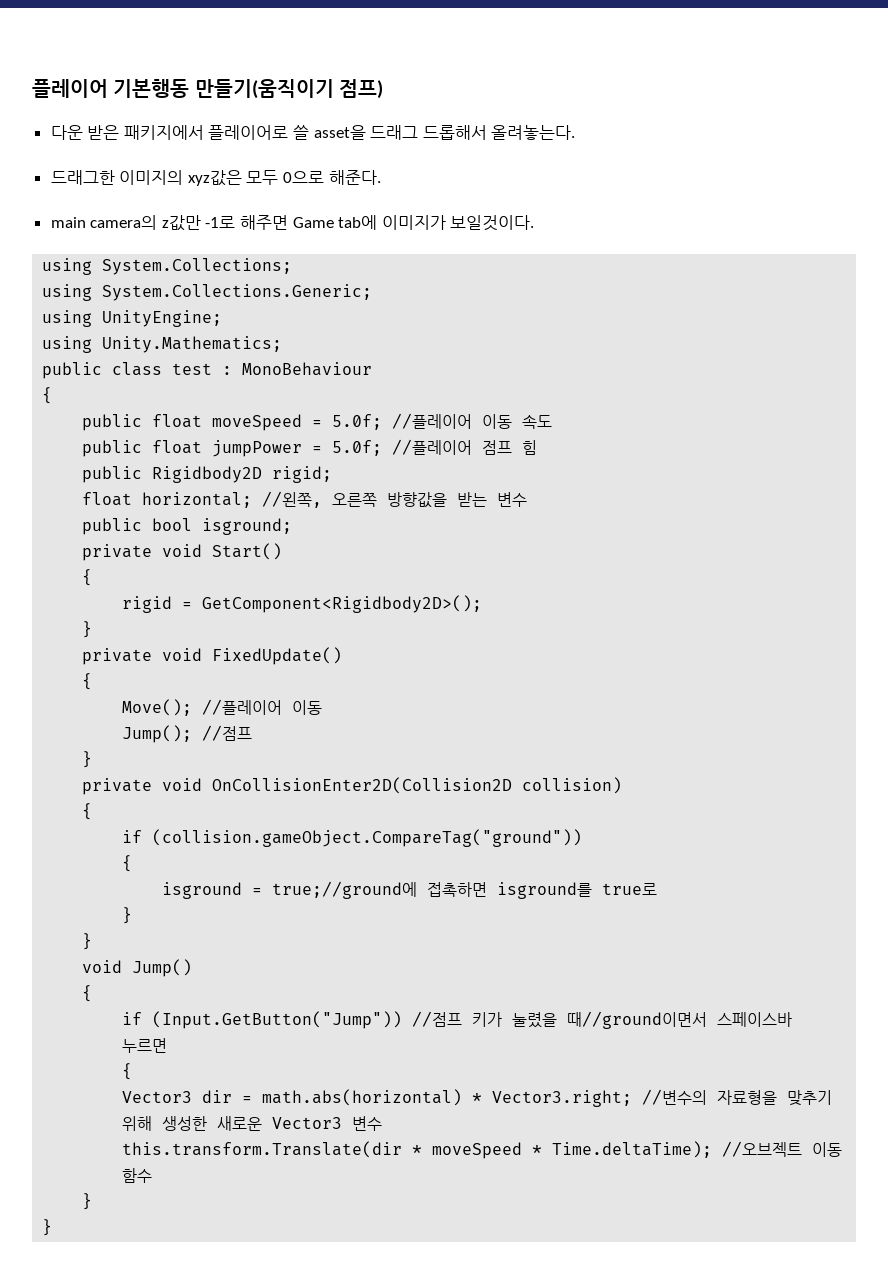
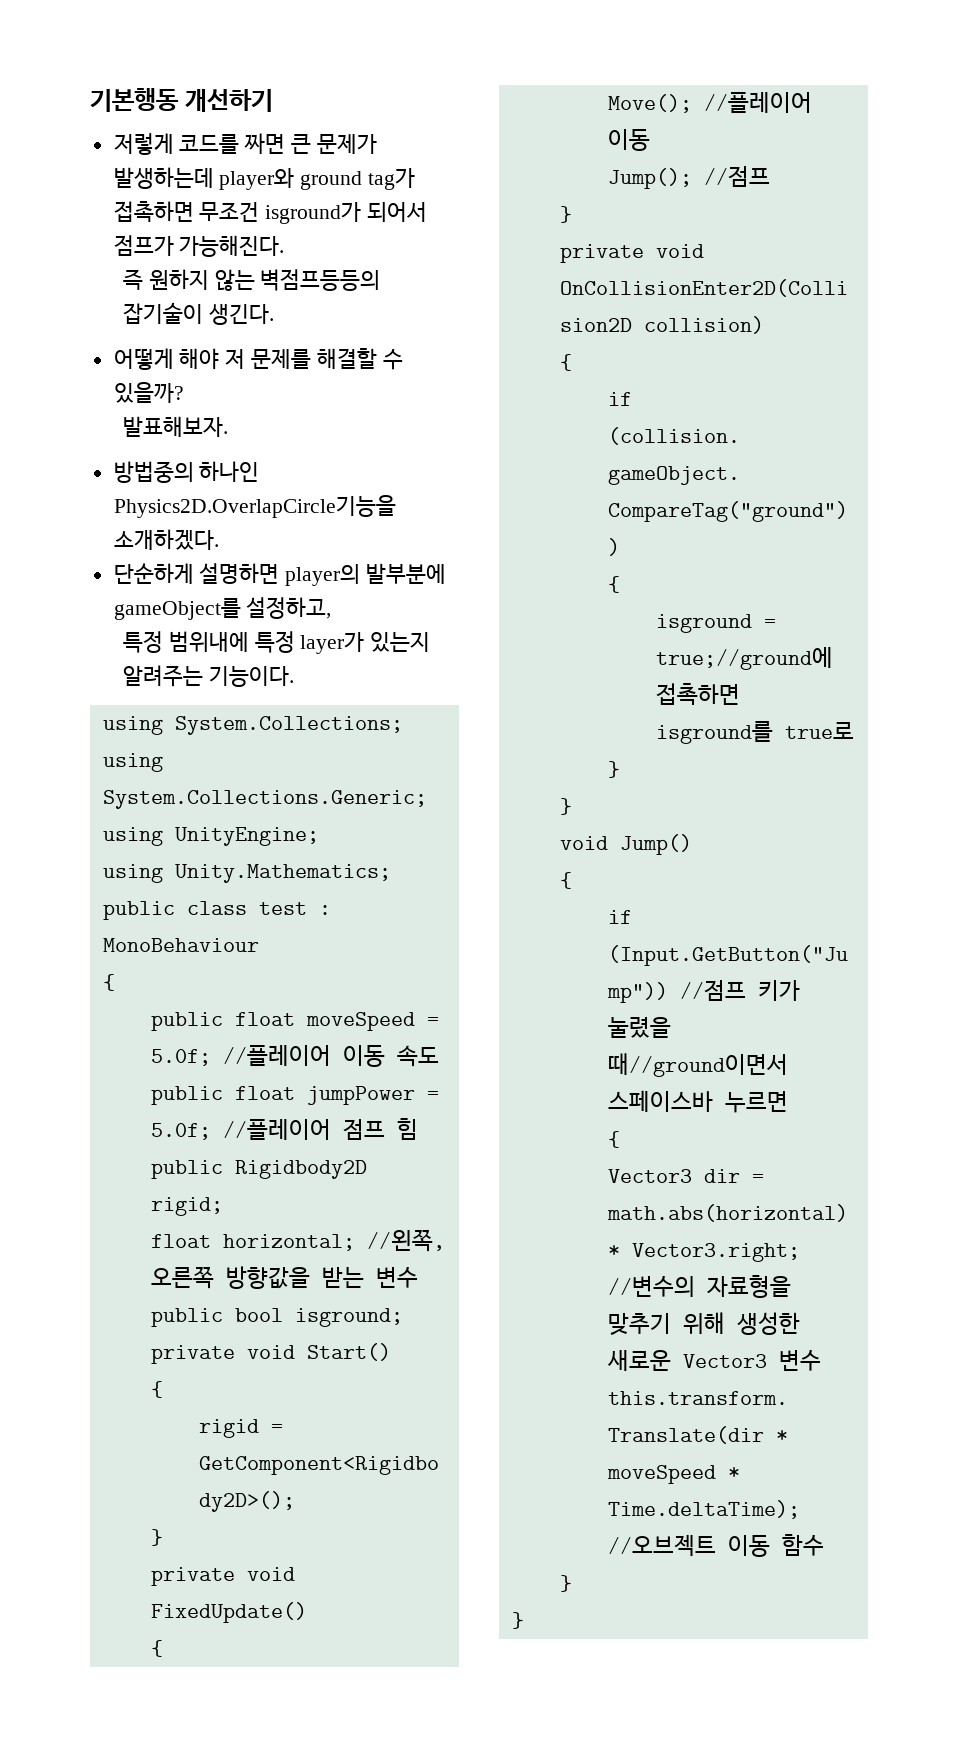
- 플레이어 기본행동 만들기(움직이기 점프)
- 다운 받은 패키지에서 플레이어로 쓸 asset을 드래그 드롭해서 올려놓는다.
- 드래그한 이미지의 xyz값은 모두 0으로 해준다.
- main camera의 z값만 -1로 해주면 Game tab에 이미지가 보일것이다.
+ 기본행동 개선하기
+ 저렇게 코드를 짜면 큰 문제가 발생하는데 player와 ground tag가 접촉하면 무조건 isground가 되어서 점프가 가능해진다.
+ 즉 원하지 않는 벽점프등등의 잡기술이 생긴다.
+ 어떻게 해야 저 문제를 해결할 수 있을까?
+ 발표해보자.
+ 방법중의 하나인 Physics2D.OverlapCircle기능을 소개하겠다.
+ 단순하게 설명하면 player의 발부분에 gameObject를 설정하고,
+ 특정 범위내에 특정 layer가 있는지 알려주는 기능이다.

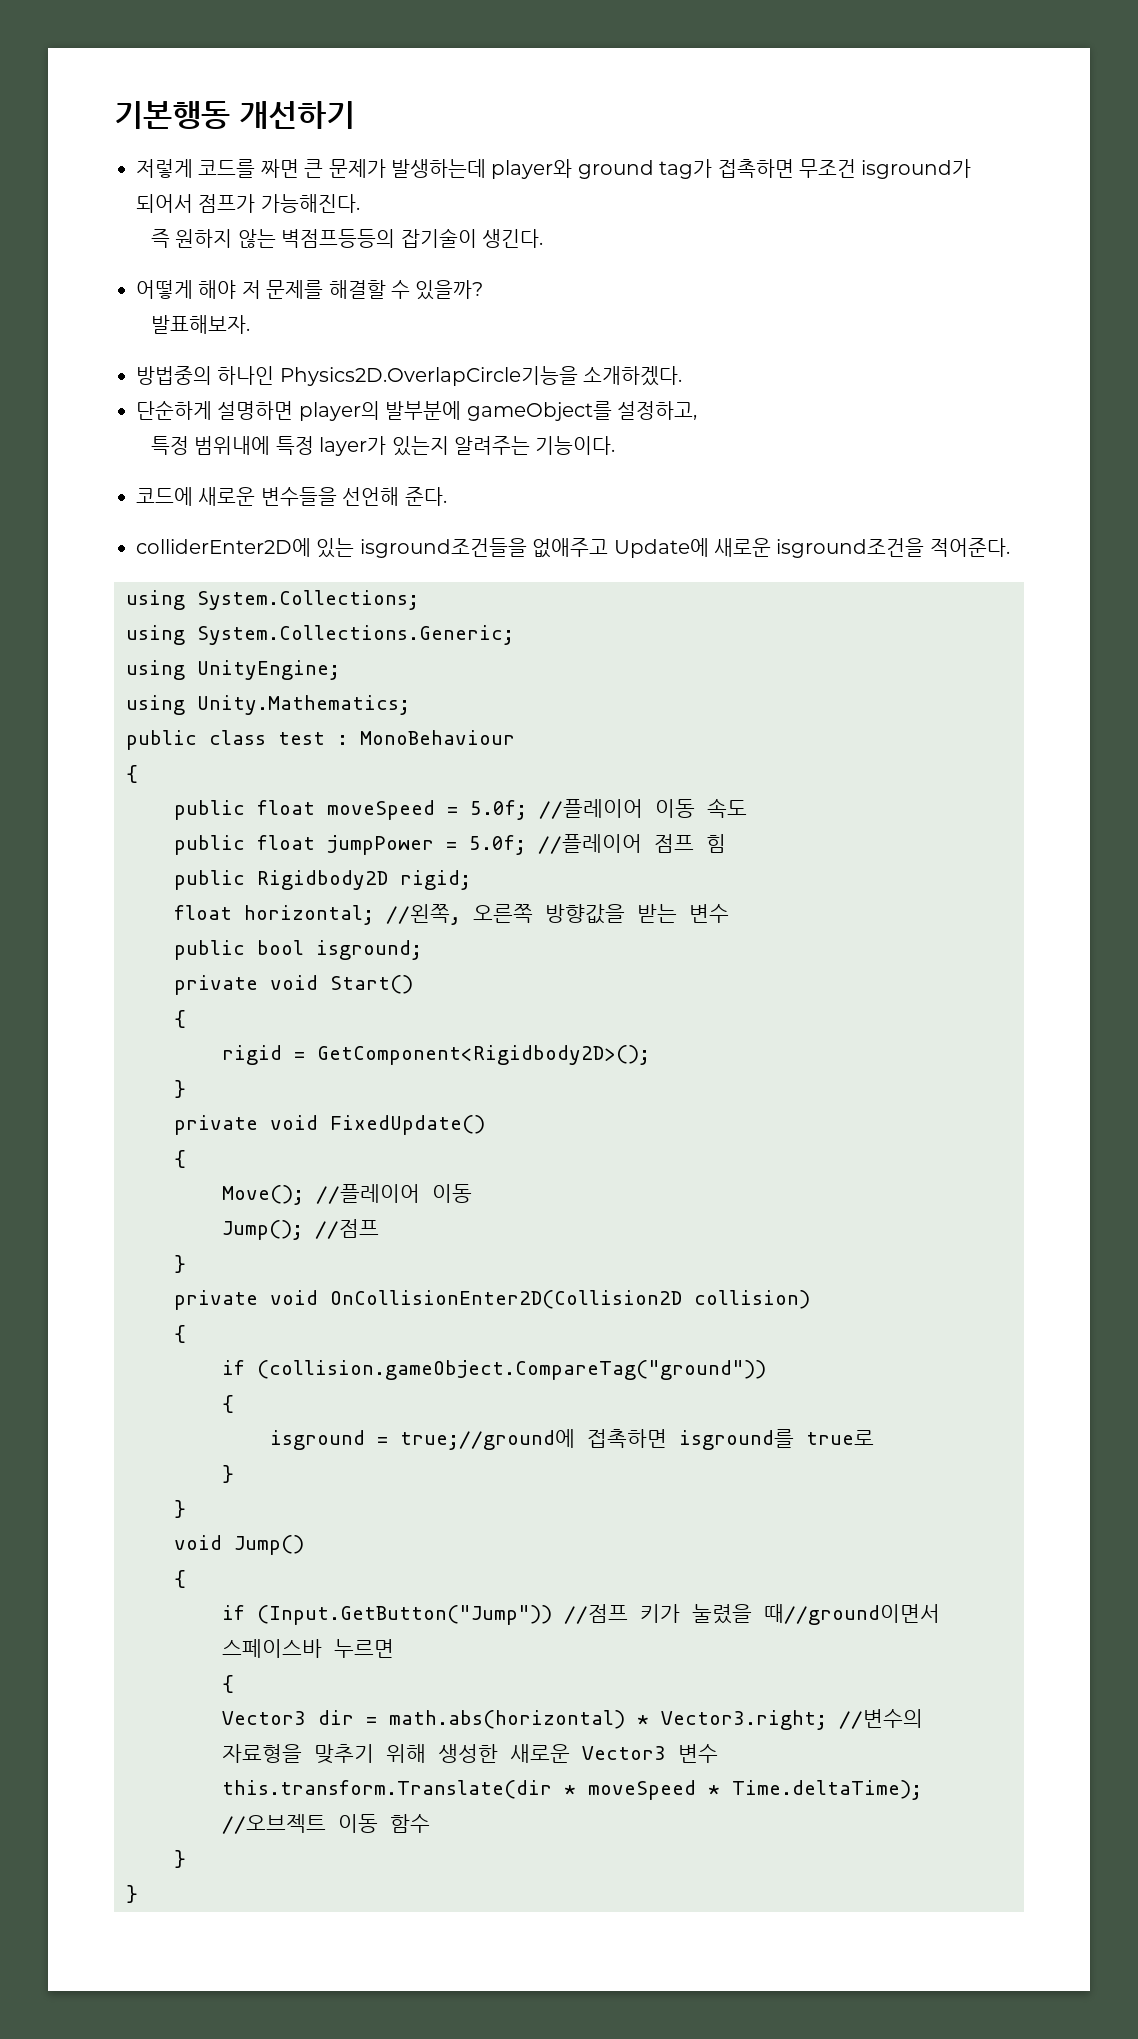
+ 코드에 새로운 변수들을 선언해 준다.
+ colliderEnter2D에 있는 isground조건들을 없애주고 Update에 새로운 isground조건을 적어준다.

